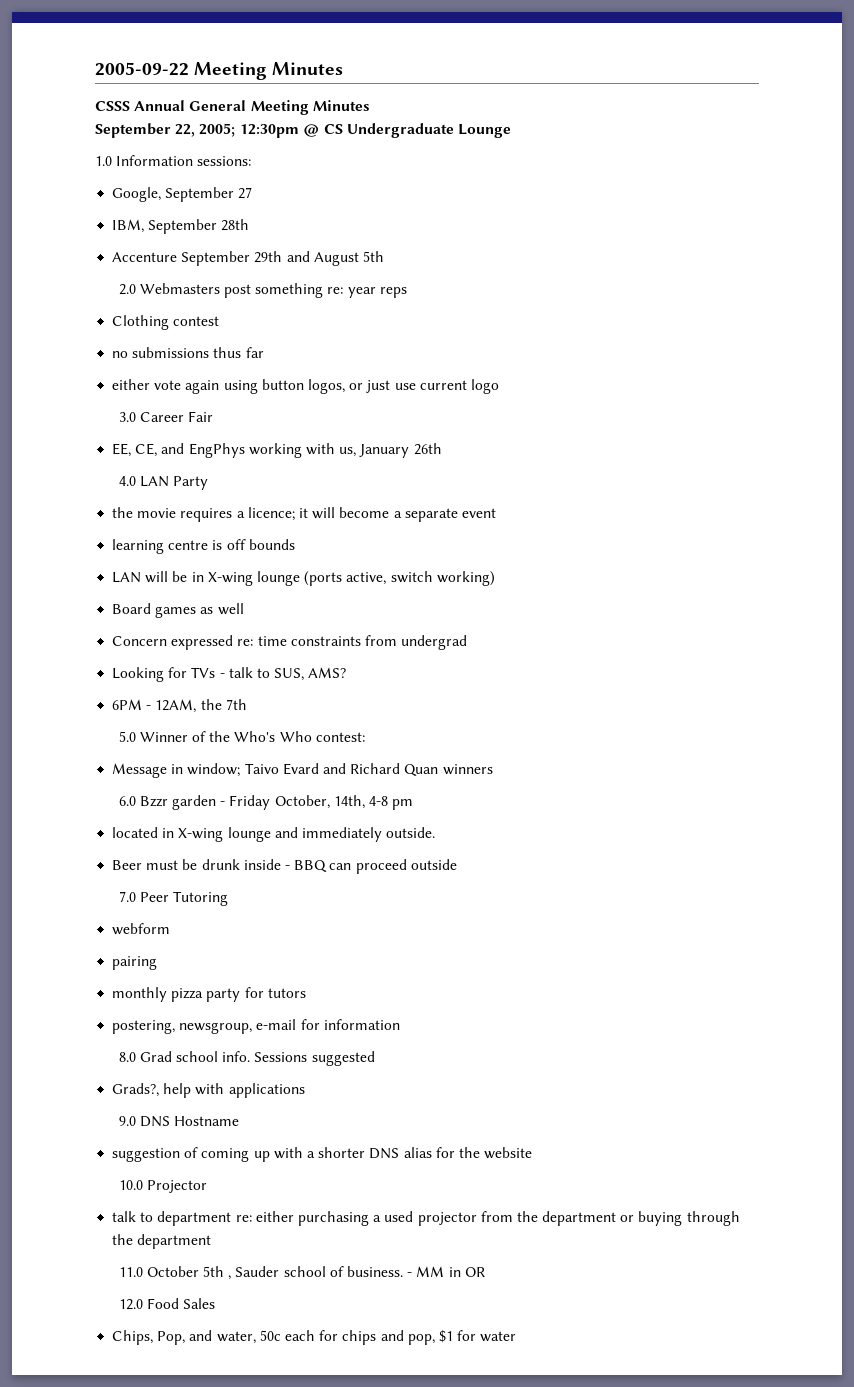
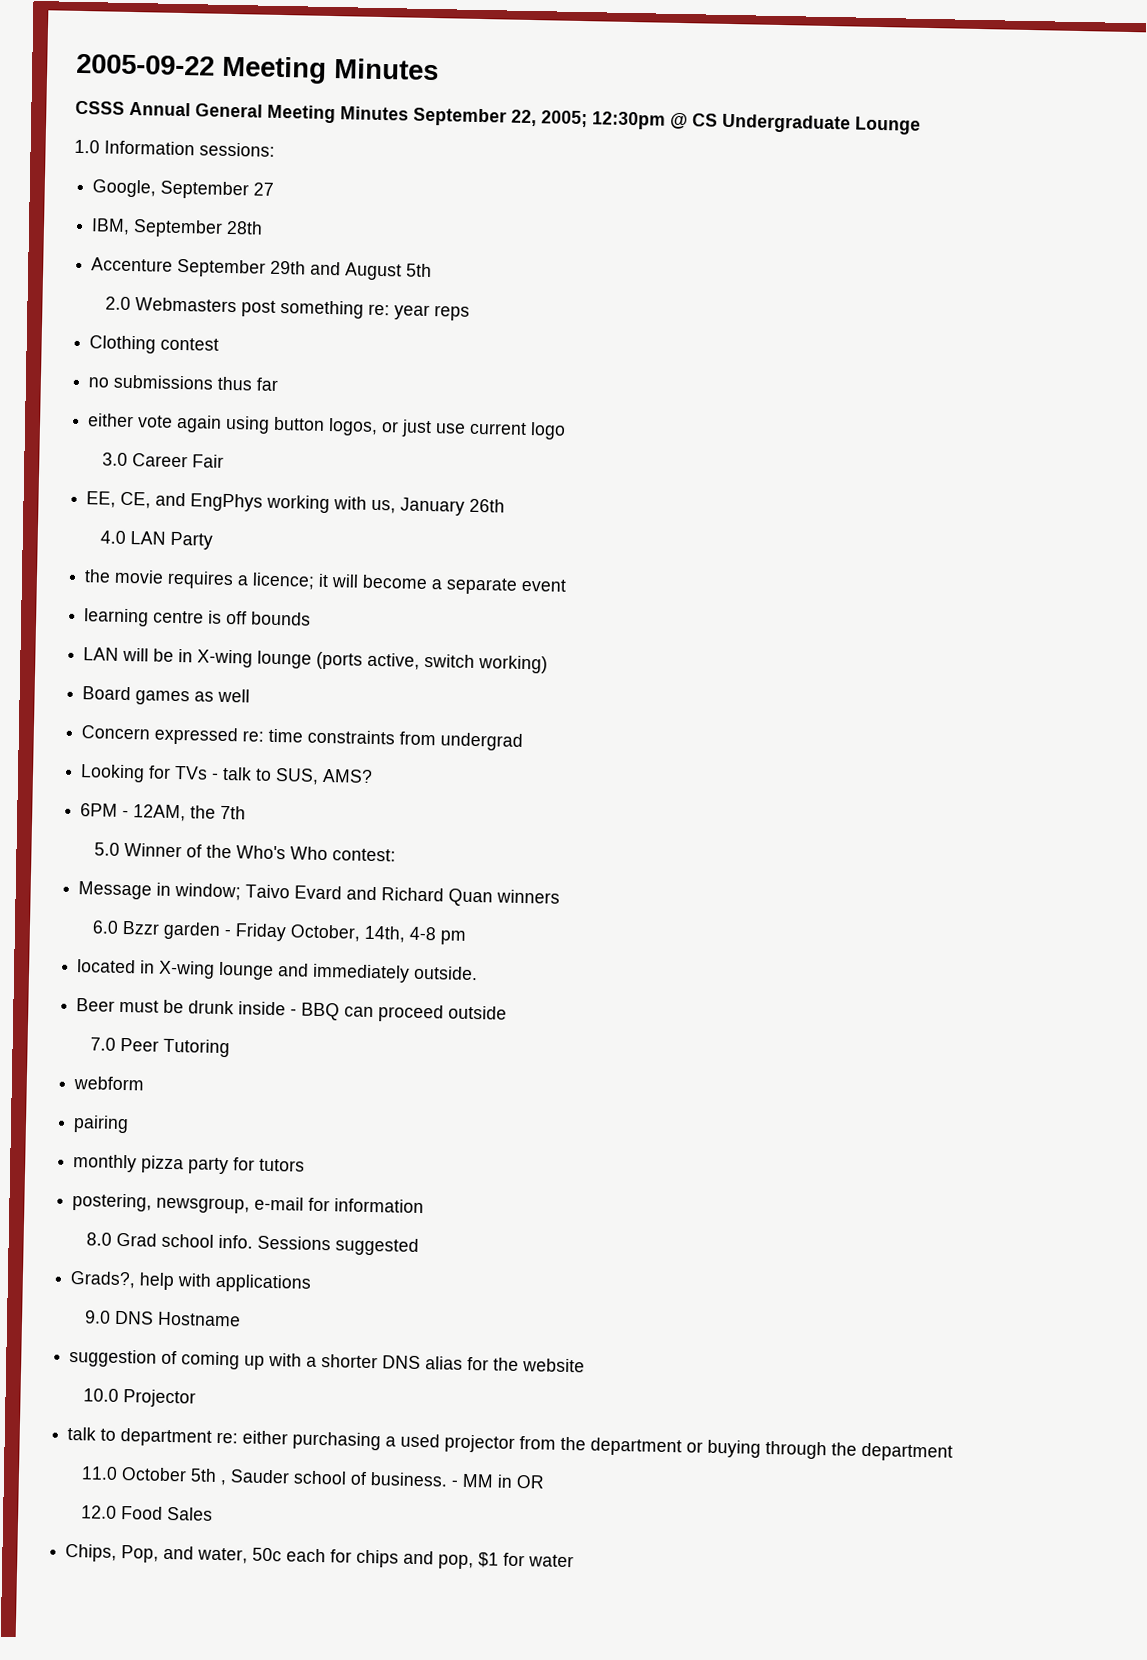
- CSSS Annual General Meeting Minutes
- September 22, 2005; 12:30pm @ CS Undergraduate Lounge
+ CSSS Annual General Meeting Minutes September 22, 2005; 12:30pm @ CS Undergraduate Lounge

